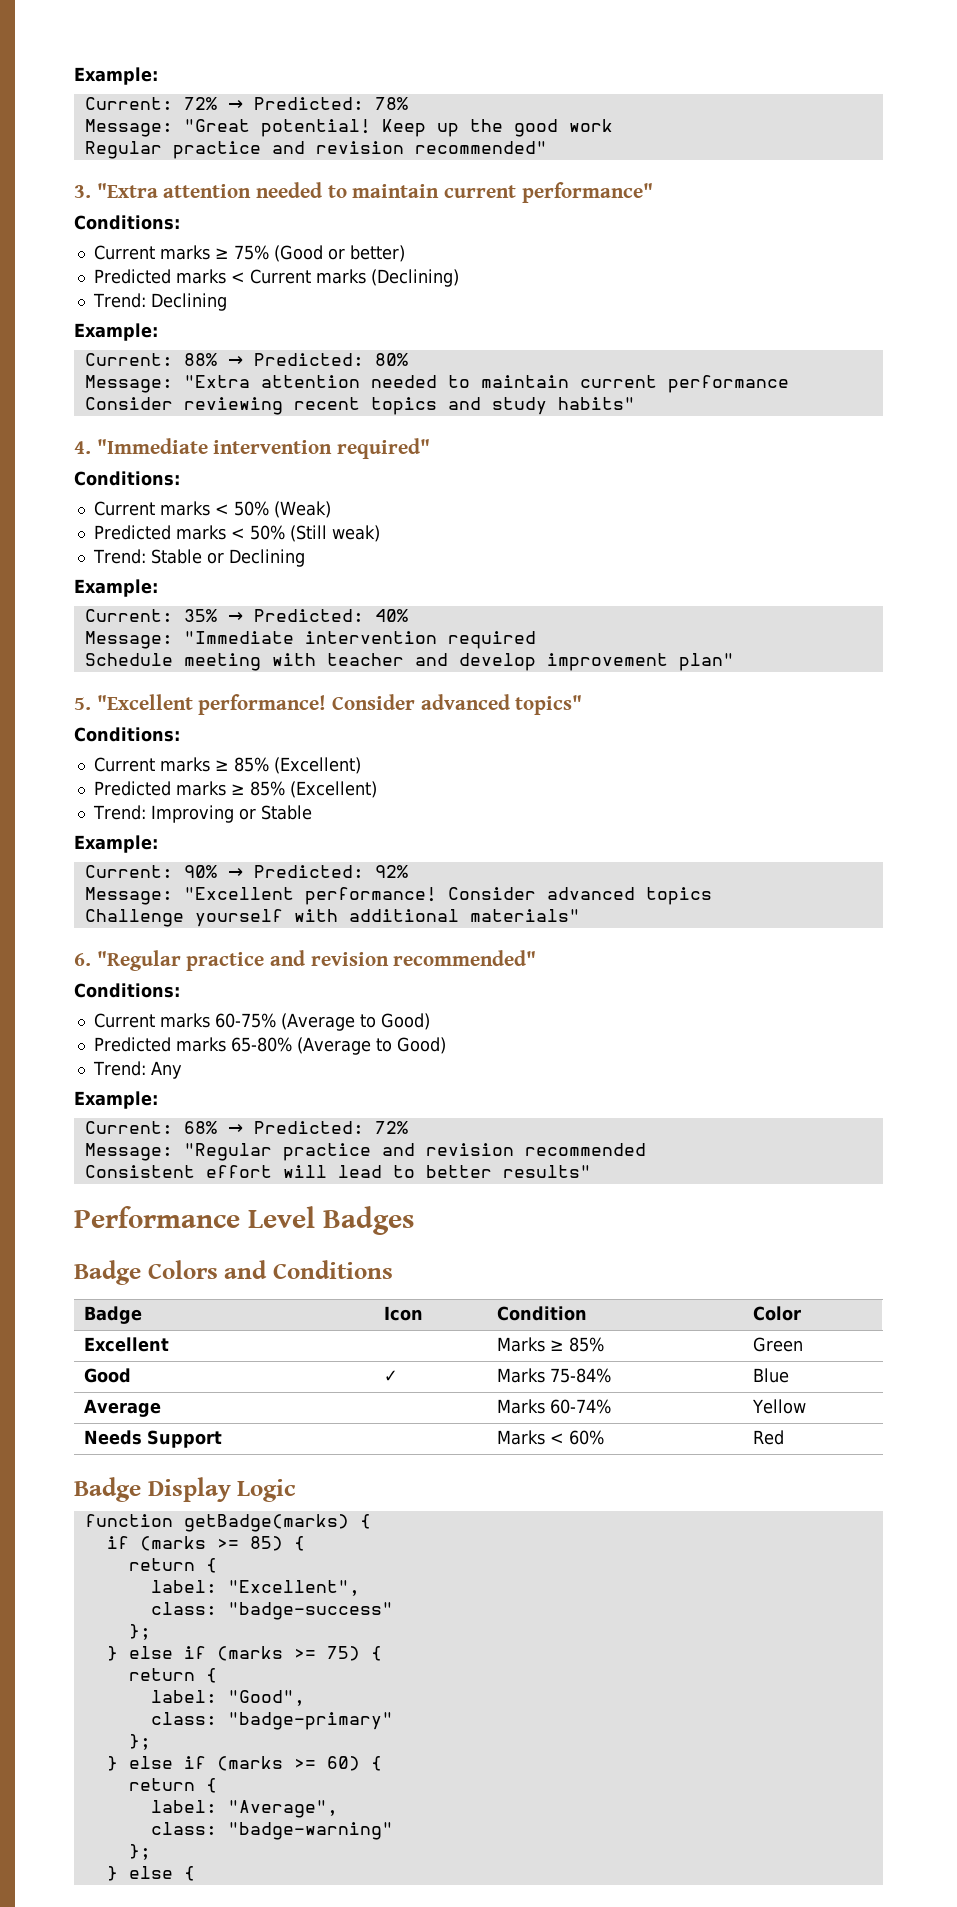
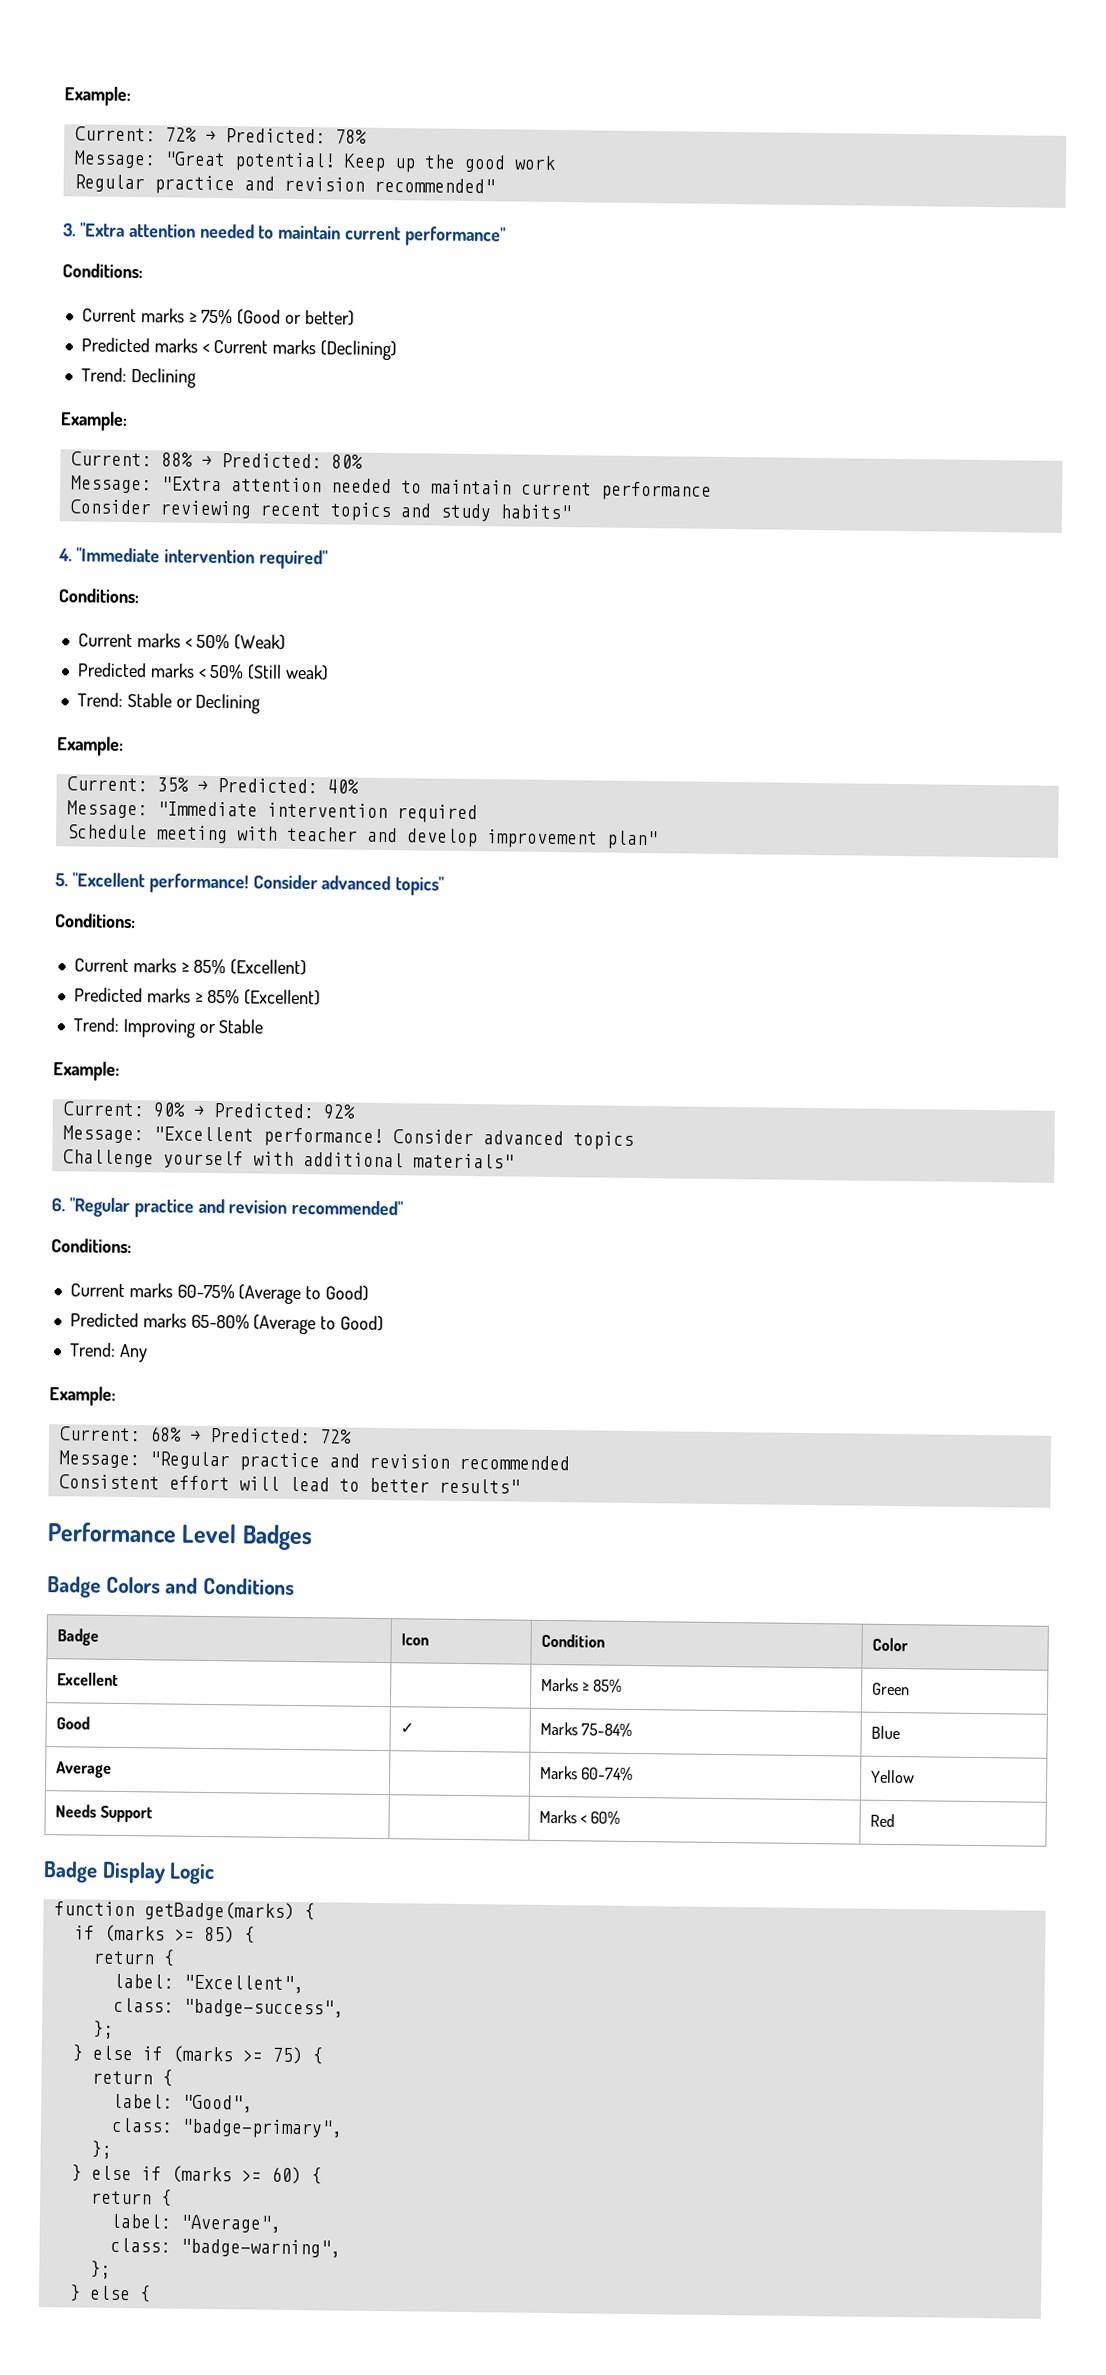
- class: "badge-success"
+ class: "badge-success",
- class: "badge-primary"
+ class: "badge-primary",
- class: "badge-warning"
+ class: "badge-warning",

